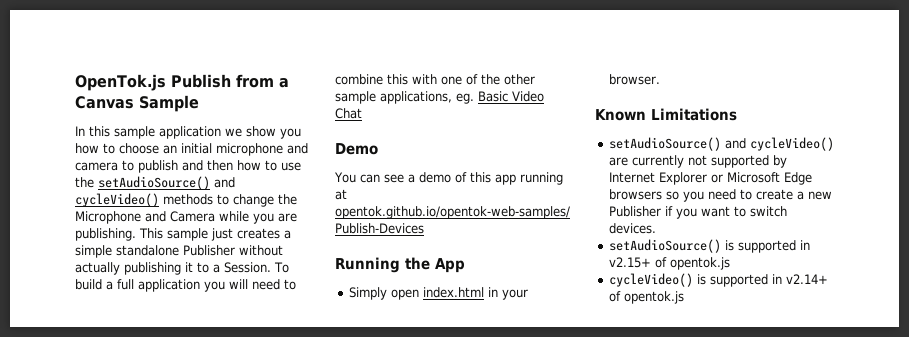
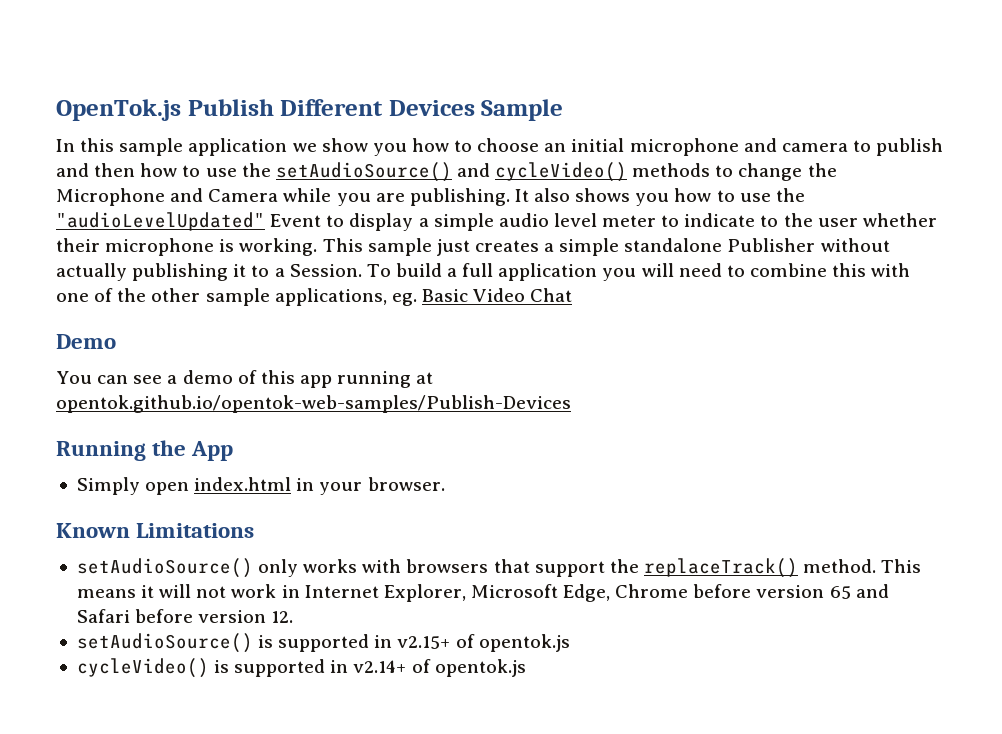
- OpenTok.js Publish from a Canvas Sample
+ OpenTok.js Publish Different Devices Sample
+ It also shows you how to use the "audioLevelUpdated" Event to display a simple audio level meter to indicate to the user whether their microphone is working.
- setAudioSource() and cycleVideo() are currently not supported by Internet Explorer or Microsoft Edge browsers so you need to create a new Publisher if you want to switch devices.
+ setAudioSource() only works with browsers that support the replaceTrack() method. This means it will not work in Internet Explorer, Microsoft Edge, Chrome before version 65 and Safari before version 12.

